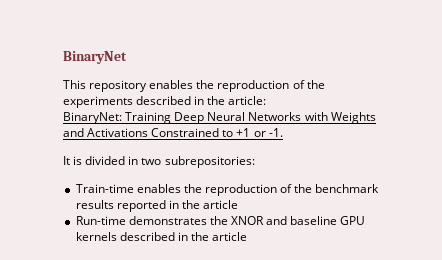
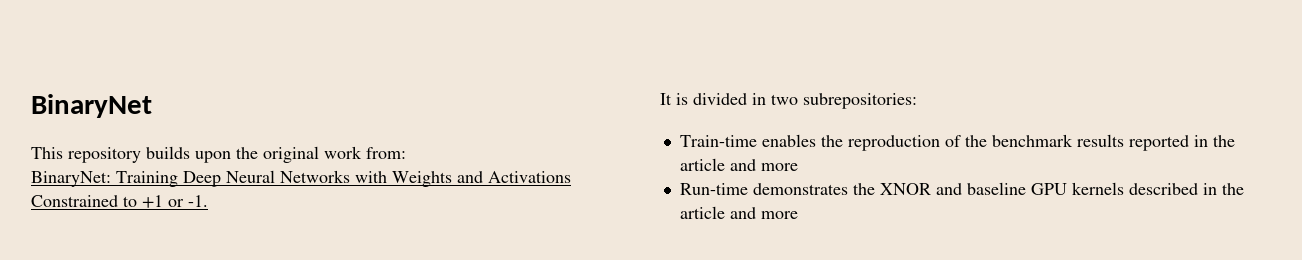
- This repository enables the reproduction of the experiments described in the article:
+ This repository builds upon the original work from:
- Train-time enables the reproduction of the benchmark results reported in the article
+ Train-time enables the reproduction of the benchmark results reported in the article and more
- Run-time demonstrates the XNOR and baseline GPU kernels described in the article
+ Run-time demonstrates the XNOR and baseline GPU kernels described in the article and more

